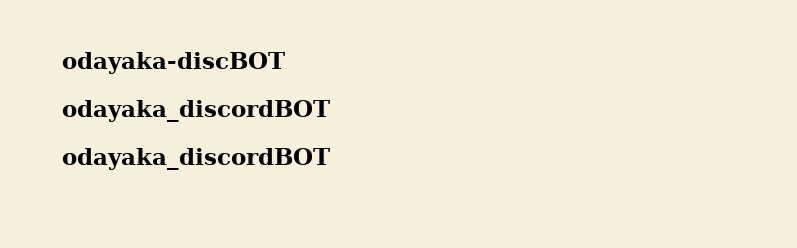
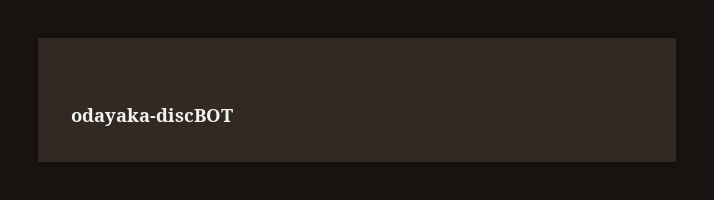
  odayaka-discBOT
- odayaka_discordBOT
- odayaka_discordBOT

